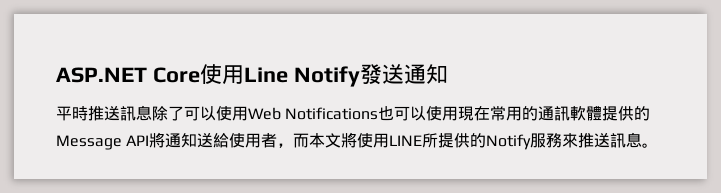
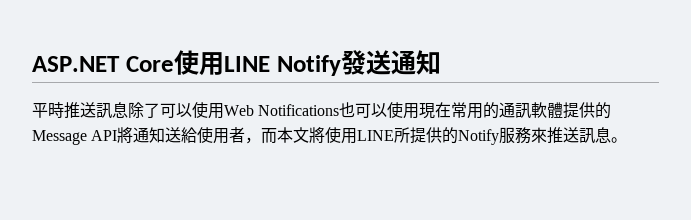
- ASP.NET Core使用Line Notify發送通知
+ ASP.NET Core使用LINE Notify發送通知

